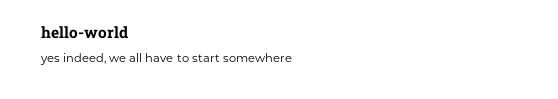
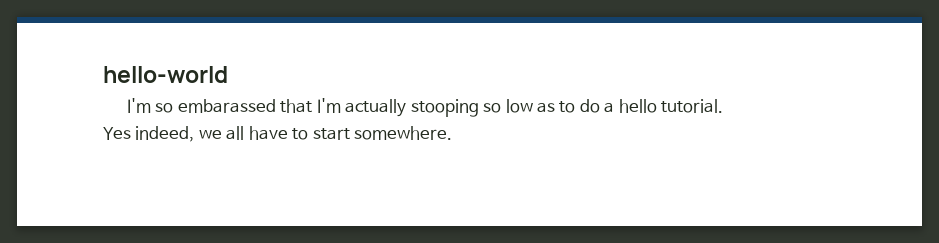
- yes indeed, we all have to start somewhere
+ I'm so embarassed that I'm actually stooping so low as to do a hello tutorial.
+ Yes indeed, we all have to start somewhere.

